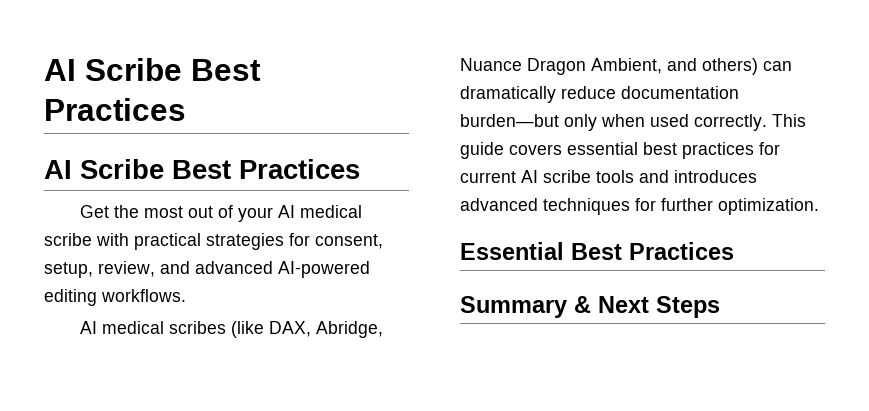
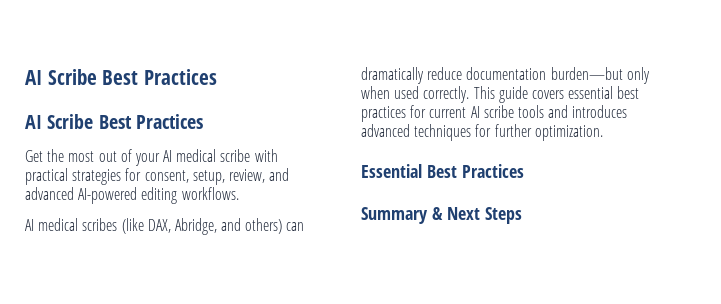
- AI medical scribes (like DAX, Abridge, Nuance Dragon Ambient, and others) can dramatically reduce documentation burden—but only when used correctly.
+ AI medical scribes (like DAX, Abridge, and others) can dramatically reduce documentation burden—but only when used correctly.

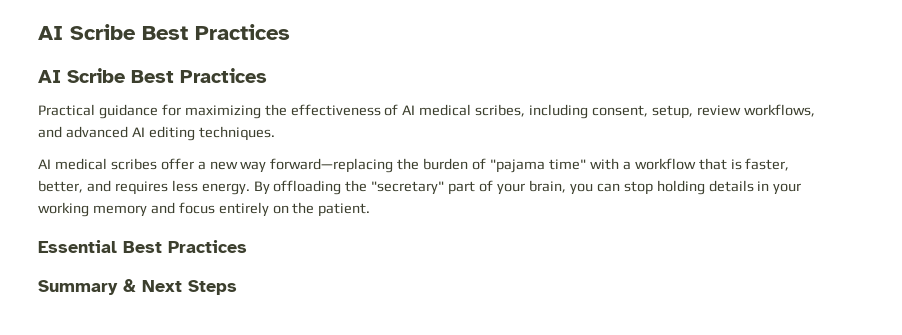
- Get the most out of your AI medical scribe with practical strategies for consent, setup, review, and advanced AI-powered editing workflows.
- AI medical scribes (like DAX, Abridge, and others) can dramatically reduce documentation burden—but only when used correctly. This guide covers essential best practices for current AI scribe tools and introduces advanced techniques for further optimization.
+ Practical guidance for maximizing the effectiveness of AI medical scribes, including consent, setup, review workflows, and advanced AI editing techniques.
+ AI medical scribes offer a new way forward—replacing the burden of "pajama time" with a workflow that is faster, better, and requires less energy. By offloading the "secretary" part of your brain, you can stop holding details in your working memory and focus entirely on the patient.

